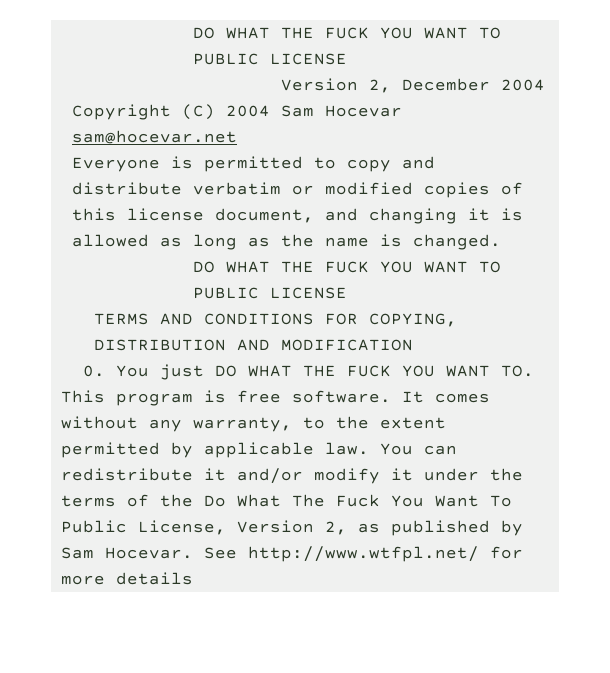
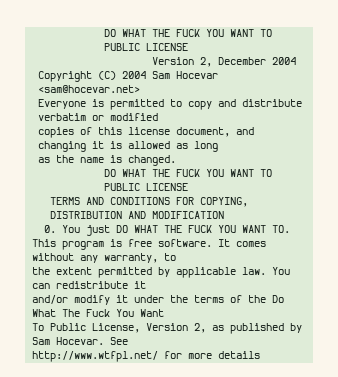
- Copyright (C) 2004 Sam Hocevar sam@hocevar.net
+ Copyright (C) 2004 Sam Hocevar <sam@hocevar.net>
- Everyone is permitted to copy and distribute verbatim or modified copies of this license document, and changing it is allowed as long as the name is changed.
+ Everyone is permitted to copy and distribute verbatim or modified
+ copies of this license document, and changing it is allowed as long
+ as the name is changed.
- It comes without any warranty, to the extent permitted by applicable law.
+ It comes without any warranty, to
+ the extent permitted by applicable law.
- You can redistribute it and/or modify it under the terms of the Do What The Fuck You Want To Public License, Version 2, as published by Sam Hocevar.
+ You can redistribute it
+ and/or modify it under the terms of the Do What The Fuck You Want
+ To Public License, Version 2, as published by Sam Hocevar.
- See http://www.wtfpl.net/ for more details
+ See
+ http://www.wtfpl.net/ for more details

